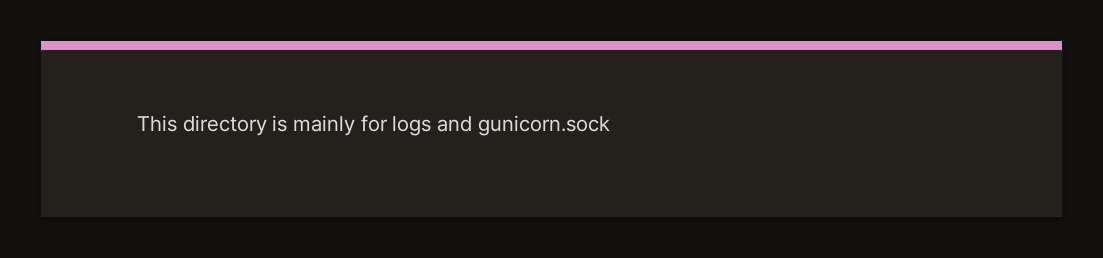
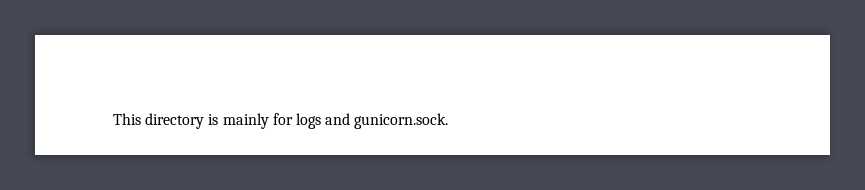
- This directory is mainly for logs and gunicorn.sock
+ This directory is mainly for logs and gunicorn.sock.

